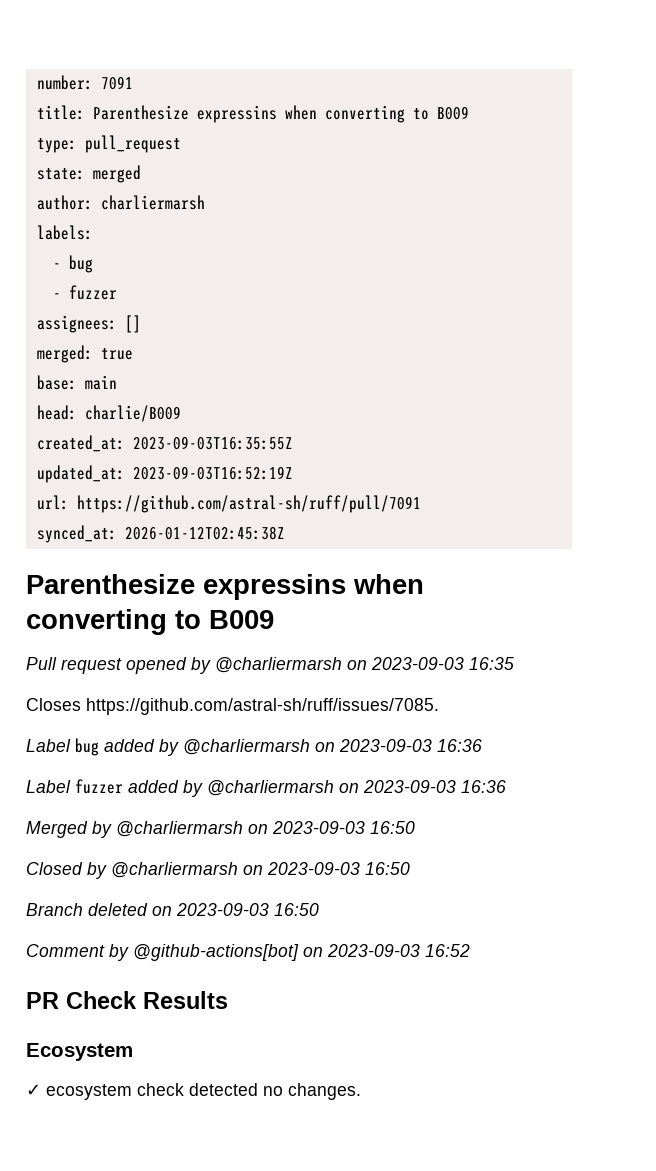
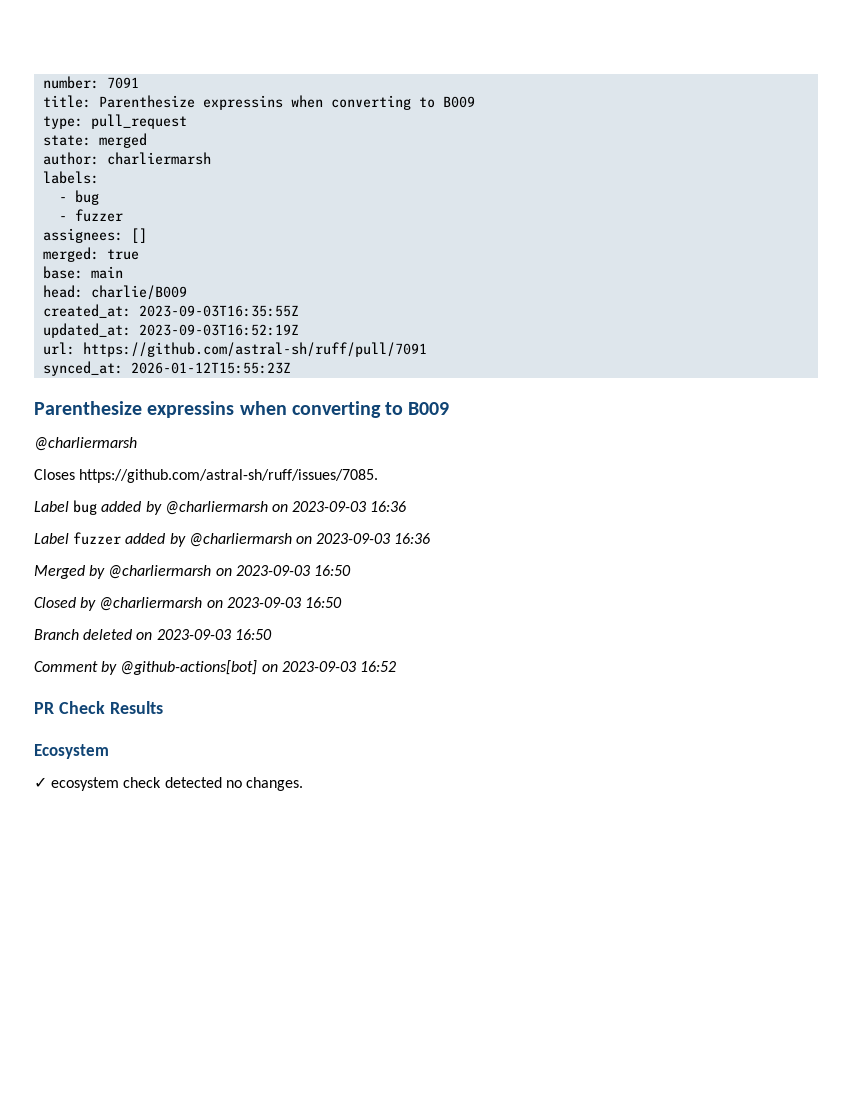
- synced_at: 2026-01-12T02:45:38Z
+ synced_at: 2026-01-12T15:55:23Z
  Parenthesize expressins when converting to B009
- Pull request opened by @charliermarsh on 2023-09-03 16:35
+ @charliermarsh

